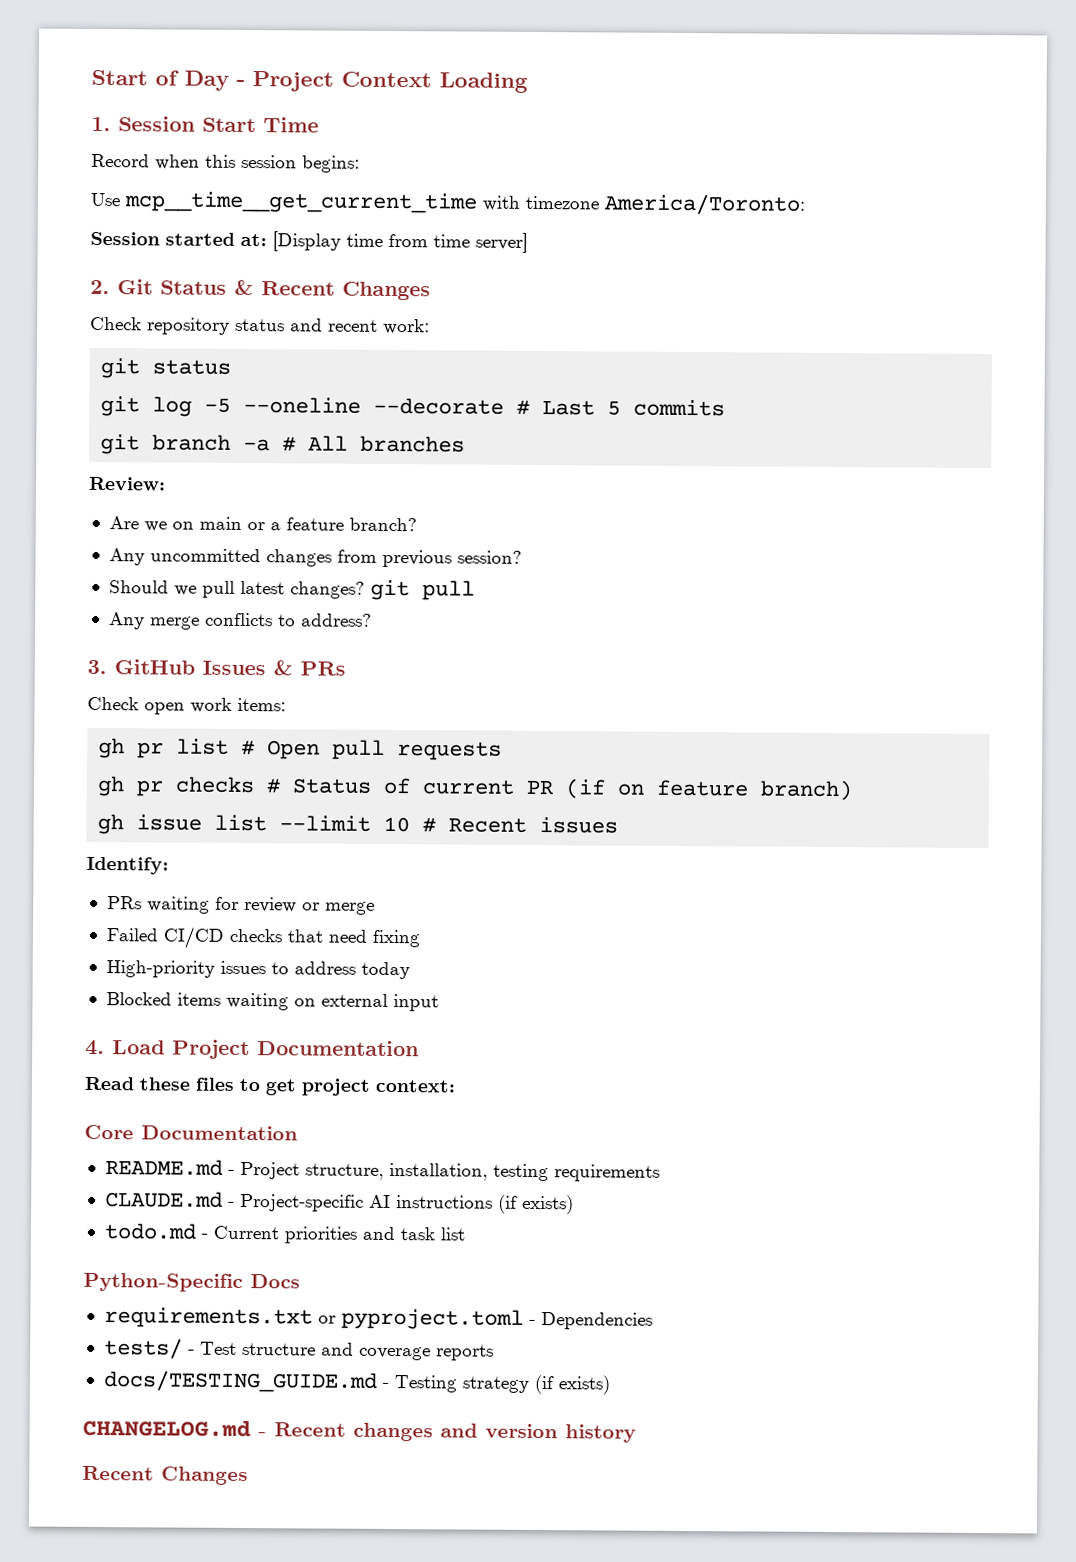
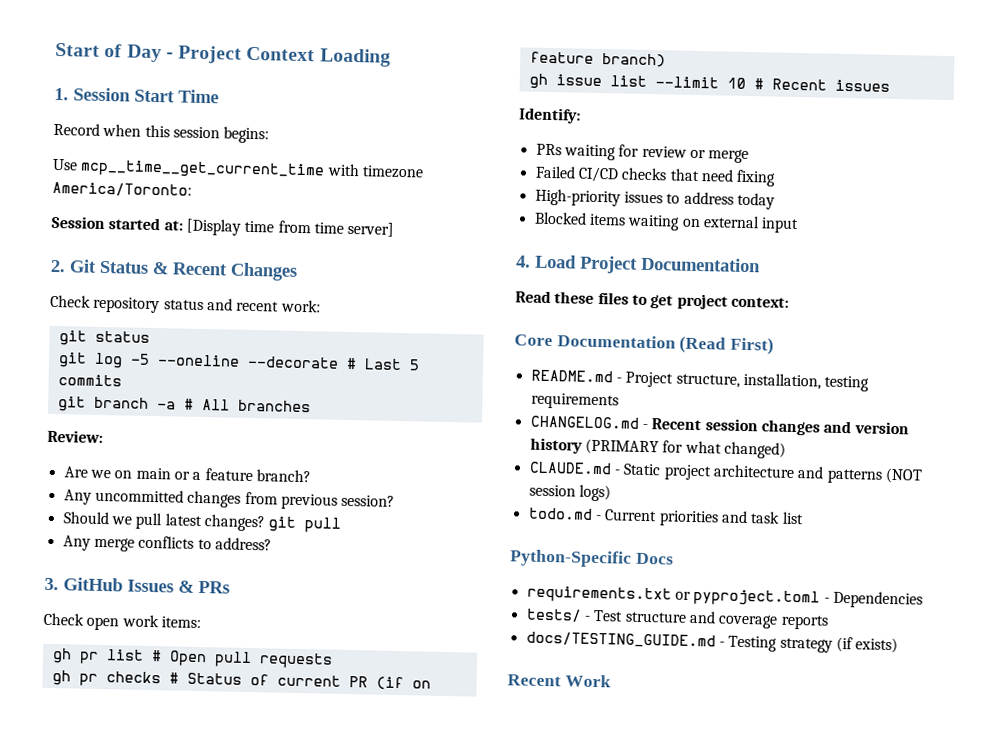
- Core Documentation
+ Core Documentation (Read First)
- CLAUDE.md - Project-specific AI instructions (if exists)
+ CHANGELOG.md - Recent session changes and version history (PRIMARY for what changed)
+ CLAUDE.md - Static project architecture and patterns (NOT session logs)
- CHANGELOG.md - Recent changes and version history
- Recent Changes
+ Recent Work

